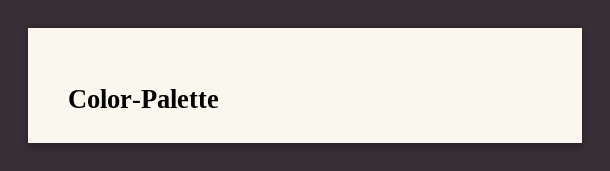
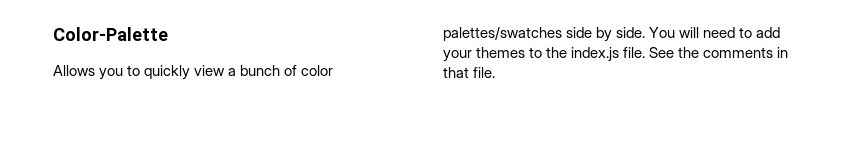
+ Allows you to quickly view a bunch of color palettes/swatches side by side. You will need to add your themes to the index.js file. See the comments in that file.

